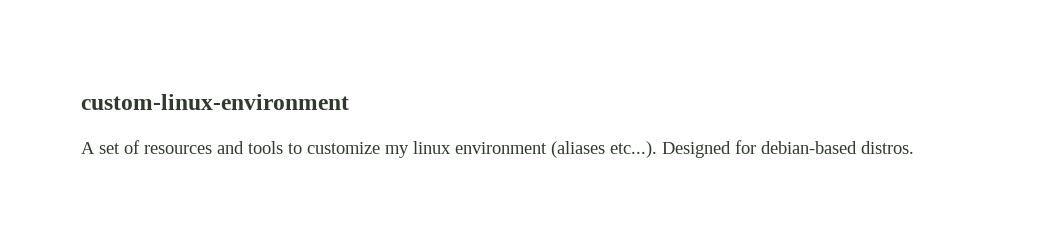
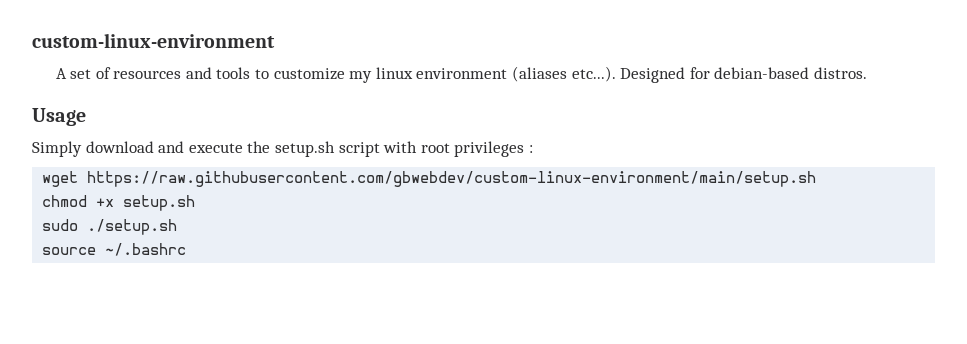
+ Usage
+ Simply download and execute the setup.sh script with root privileges :
+ wget https://raw.githubusercontent.com/gbwebdev/custom-linux-environment/main/setup.sh
+ chmod +x setup.sh
+ sudo ./setup.sh
+ source ~/.bashrc

